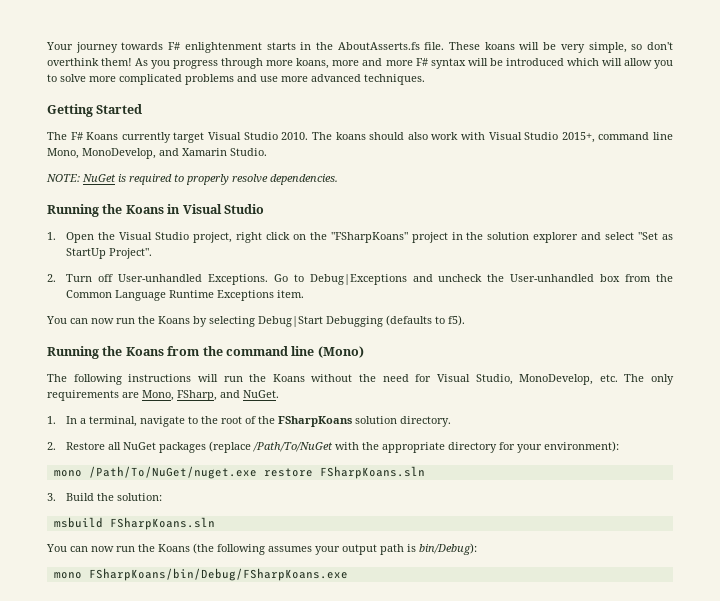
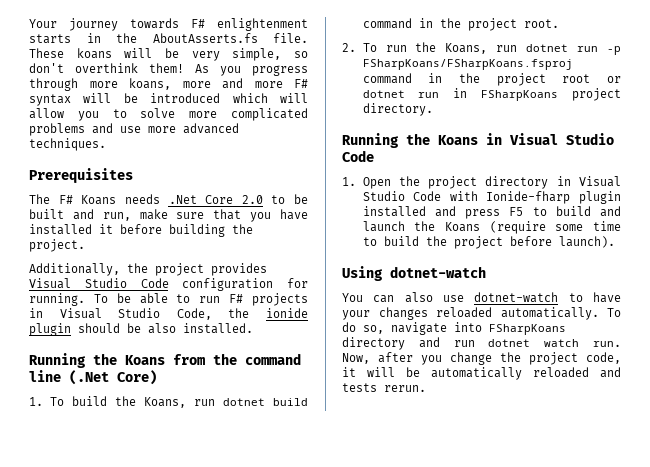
- Getting Started
+ Prerequisites
- The F# Koans currently target Visual Studio 2010. The koans should also work with Visual Studio 2015+, command line Mono, MonoDevelop, and Xamarin Studio.
- NOTE: NuGet is required to properly resolve dependencies.
- Running the Koans in Visual Studio
- 1. Open the Visual Studio project, right click on the "FSharpKoans" project in the solution explorer and select "Set as StartUp Project".
- 2. Turn off User-unhandled Exceptions. Go to Debug|Exceptions and uncheck the User-unhandled box from the Common Language Runtime Exceptions item.
- You can now run the Koans by selecting Debug|Start Debugging (defaults to f5).
+ The F# Koans needs .Net Core 2.0 to be built and run, make sure that you have installed it before building the project.
+ Additionally, the project provides Visual Studio Code configuration for running. To be able to run F# projects in Visual Studio Code, the ionide plugin should be also installed.
- Running the Koans from the command line (Mono)
- The following instructions will run the Koans without the need for Visual Studio, MonoDevelop, etc. The only requirements are Mono, FSharp, and NuGet.
- 1. In a terminal, navigate to the root of the FSharpKoans solution directory.
- 2. Restore all NuGet packages (replace /Path/To/NuGet with the appropriate directory for your environment):
- mono /Path/To/NuGet/nuget.exe restore FSharpKoans.sln
- 3. Build the solution:
- msbuild FSharpKoans.sln
- You can now run the Koans (the following assumes your output path is bin/Debug):
- mono FSharpKoans/bin/Debug/FSharpKoans.exe
+ Running the Koans from the command line (.Net Core)
+ 1. To build the Koans, run dotnet build command in the project root.
+ 2. To run the Koans, run dotnet run -p FSharpKoans/FSharpKoans.fsproj command in the project root or dotnet run in FSharpKoans project directory.
+ Running the Koans in Visual Studio Code
+ 1. Open the project directory in Visual Studio Code with Ionide-fharp plugin installed and press F5 to build and launch the Koans (require some time to build the project before launch).
+ Using dotnet-watch
+ You can also use dotnet-watch to have your changes reloaded automatically. To do so, navigate into FSharpKoans directory and run dotnet watch run. Now, after you change the project code, it will be automatically reloaded and tests rerun.

